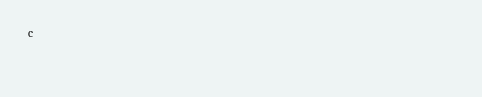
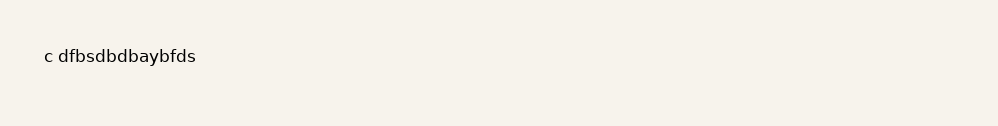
- c
+ c dfbsdbdbaybfds

